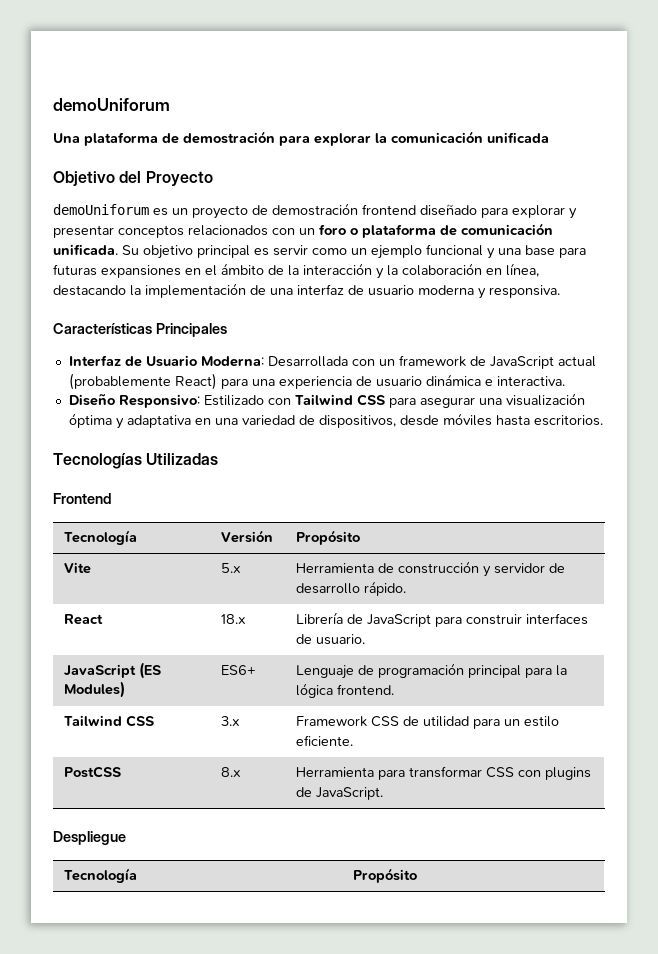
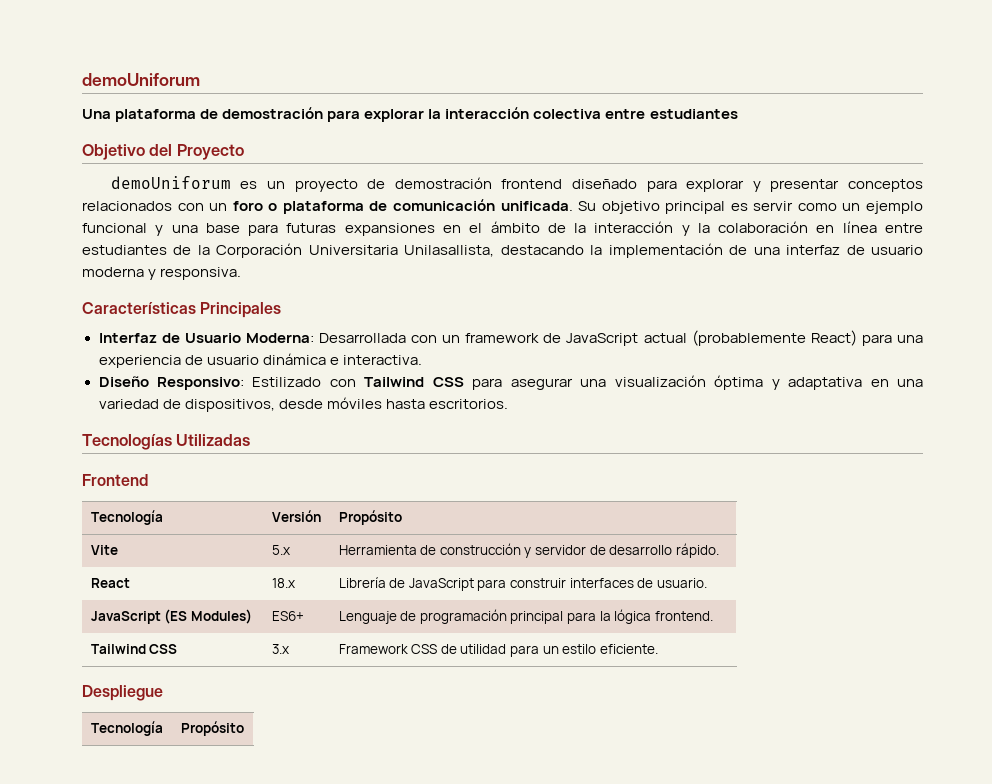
- Una plataforma de demostración para explorar la comunicación unificada
+ Una plataforma de demostración para explorar la interacción colectiva entre estudiantes
- Su objetivo principal es servir como un ejemplo funcional y una base para futuras expansiones en el ámbito de la interacción y la colaboración en línea, destacando la implementación de una interfaz de usuario moderna y responsiva.
+ Su objetivo principal es servir como un ejemplo funcional y una base para futuras expansiones en el ámbito de la interacción y la colaboración en línea entre estudiantes de la Corporación Universitaria Unilasallista, destacando la implementación de una interfaz de usuario moderna y responsiva.
- PostCSS | 8.x | Herramienta para transformar CSS con plugins de JavaScript.

